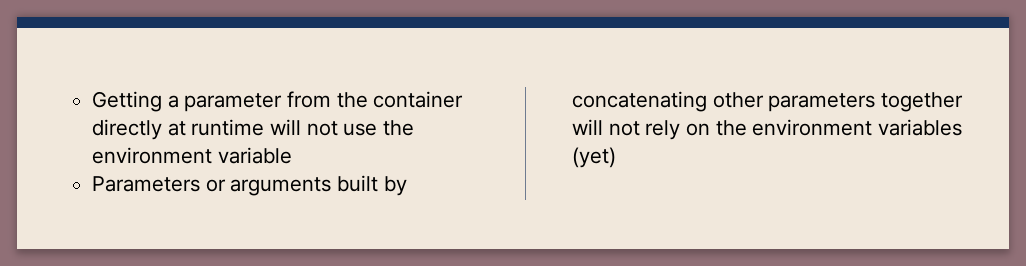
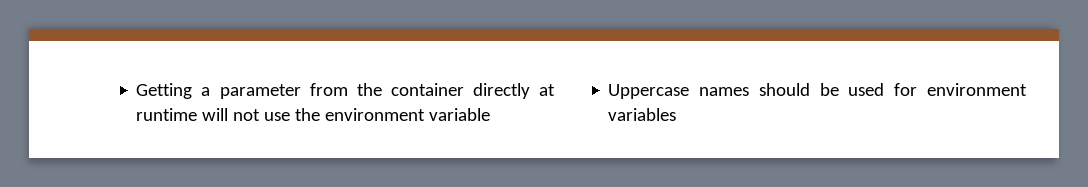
- Parameters or arguments built by concatenating other parameters together will not rely on the environment variables (yet)
+ Uppercase names should be used for environment variables

